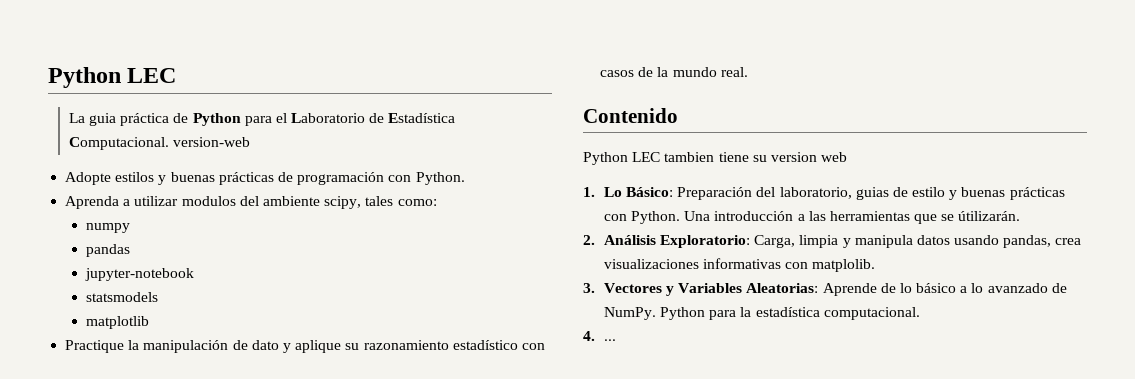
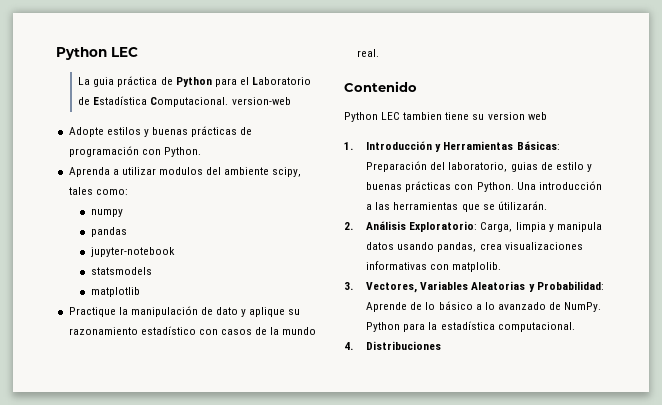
- 1. Lo Básico: Preparación del laboratorio, guias de estilo y buenas prácticas con Python.
+ 1. Introducción y Herramientas Básicas: Preparación del laboratorio, guias de estilo y buenas prácticas con Python.
- 3. Vectores y Variables Aleatorias: Aprende de lo básico a lo avanzado de NumPy.
+ 3. Vectores, Variables Aleatorias y Probabilidad: Aprende de lo básico a lo avanzado de NumPy.
- 4. ...
+ 4. Distribuciones

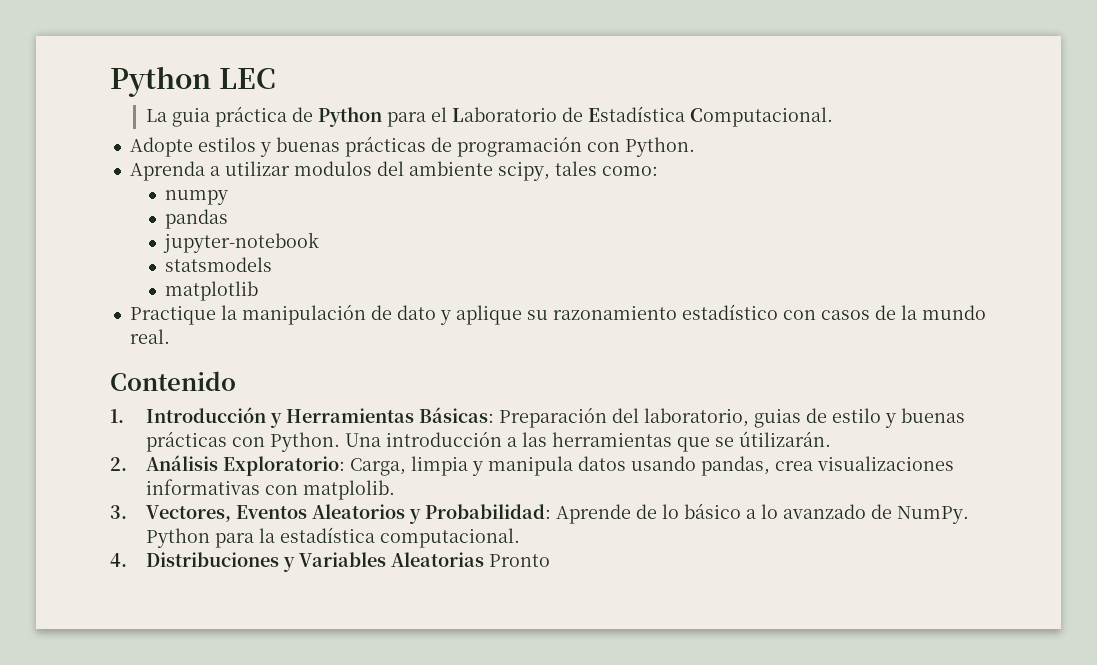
- La guia práctica de Python para el Laboratorio de Estadística Computacional. version-web
+ La guia práctica de Python para el Laboratorio de Estadística Computacional.
- Python LEC tambien tiene su version web
- 3. Vectores, Variables Aleatorias y Probabilidad: Aprende de lo básico a lo avanzado de NumPy.
+ 3. Vectores, Eventos Aleatorios y Probabilidad: Aprende de lo básico a lo avanzado de NumPy.
- 4. Distribuciones
+ 4. Distribuciones y Variables Aleatorias Pronto

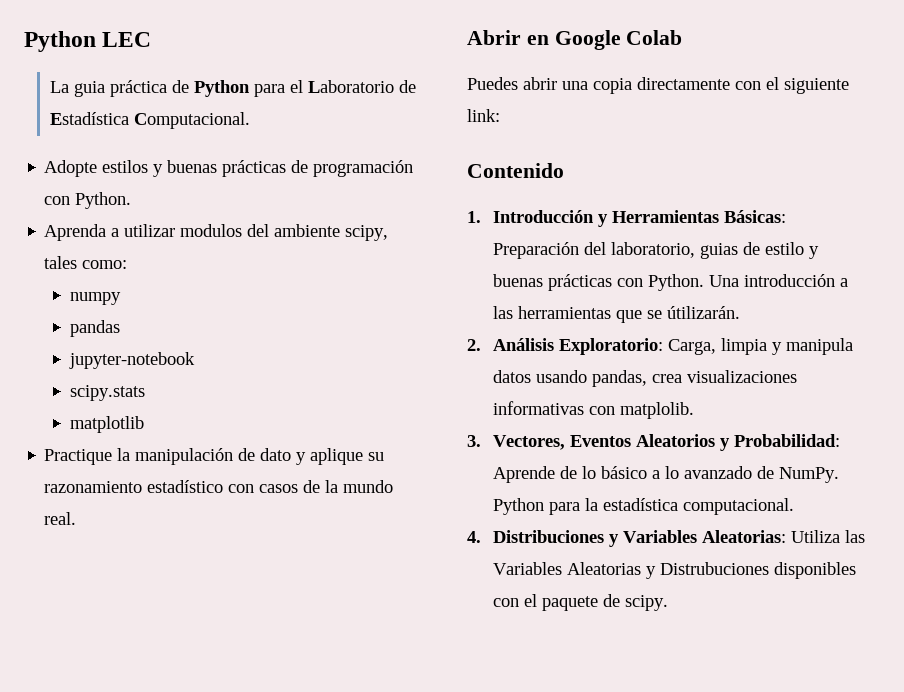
- statsmodels
+ scipy.stats
+ Abrir en Google Colab
+ Puedes abrir una copia directamente con el siguiente link:
- 4. Distribuciones y Variables Aleatorias Pronto
+ 4. Distribuciones y Variables Aleatorias: Utiliza las Variables Aleatorias y Distrubuciones disponibles con el paquete de scipy.

